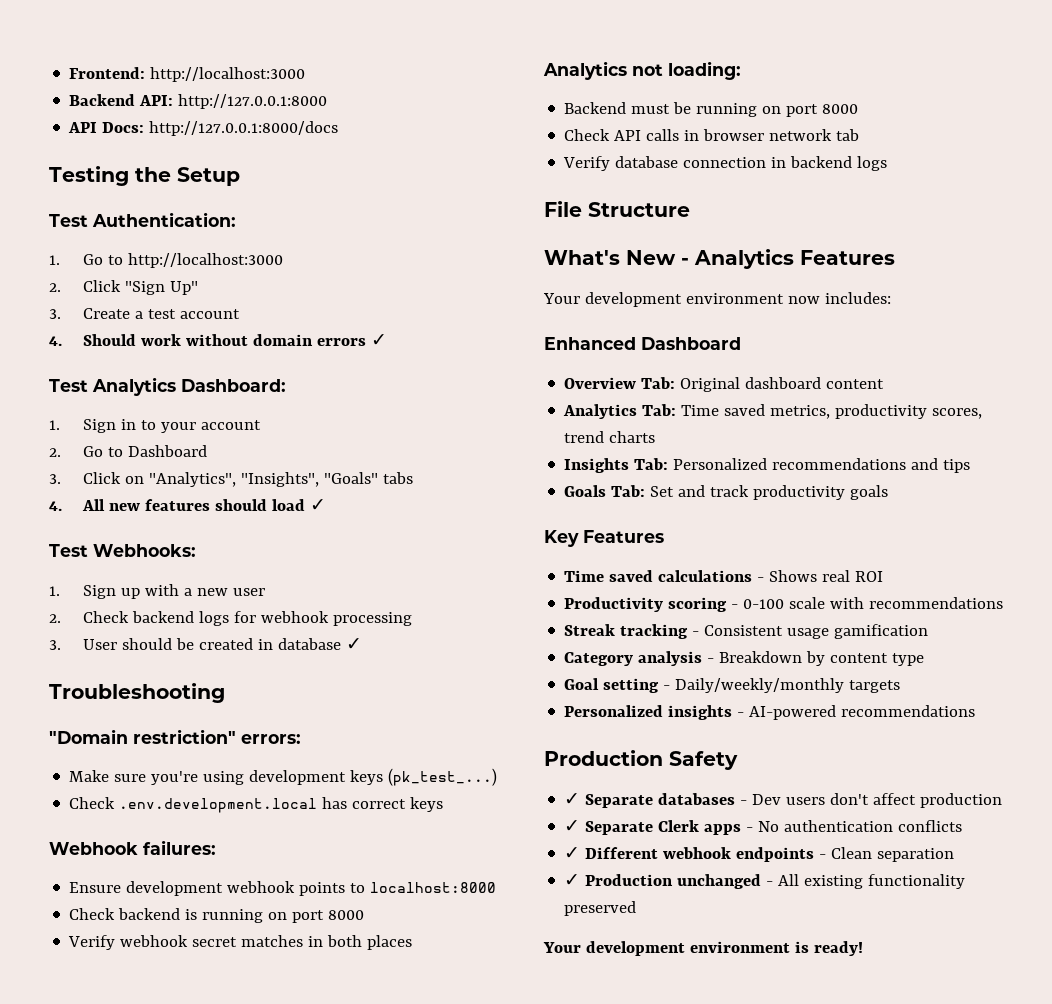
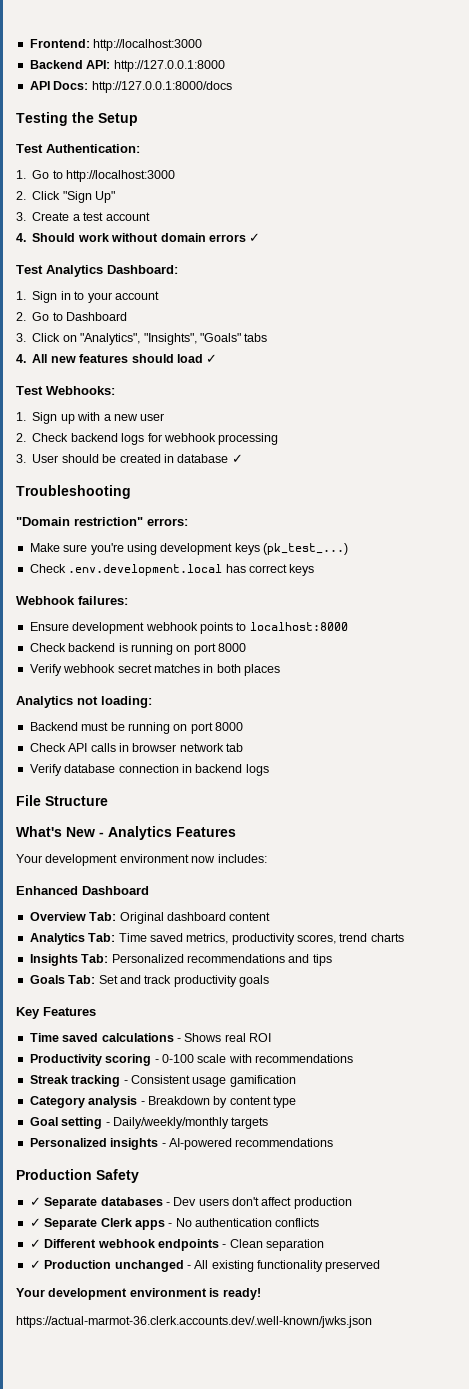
+ https://actual-marmot-36.clerk.accounts.dev/.well-known/jwks.json

